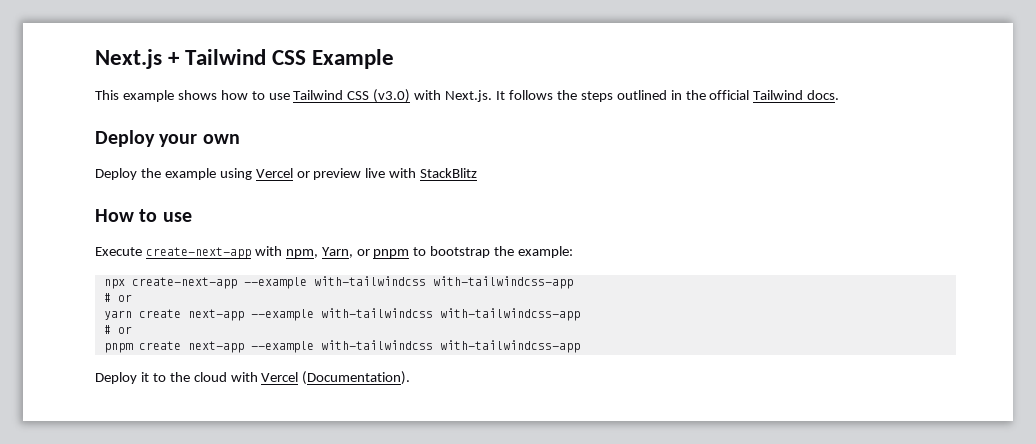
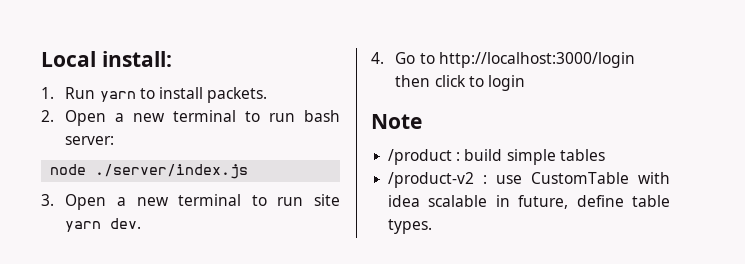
- Next.js + Tailwind CSS Example
- This example shows how to use Tailwind CSS (v3.0) with Next.js. It follows the steps outlined in the official Tailwind docs.
- Deploy your own
- Deploy the example using Vercel or preview live with StackBlitz
- How to use
- Execute create-next-app with npm, Yarn, or pnpm to bootstrap the example:
- npx create-next-app --example with-tailwindcss with-tailwindcss-app
- # or
- yarn create next-app --example with-tailwindcss with-tailwindcss-app
- # or
- pnpm create next-app --example with-tailwindcss with-tailwindcss-app
- Deploy it to the cloud with Vercel (Documentation).
+ Local install:
+ 1. Run yarn to install packets.
+ 2. Open a new terminal to run bash server:
+ node ./server/index.js
+ 3. Open a new terminal to run site yarn dev.
+ 4. Go to http://localhost:3000/login then click to login
+ Note
+ /product : build simple tables
+ /product-v2 : use CustomTable with idea scalable in future, define table types.

